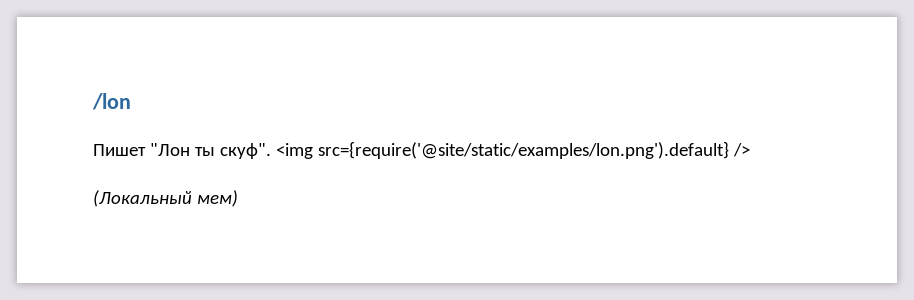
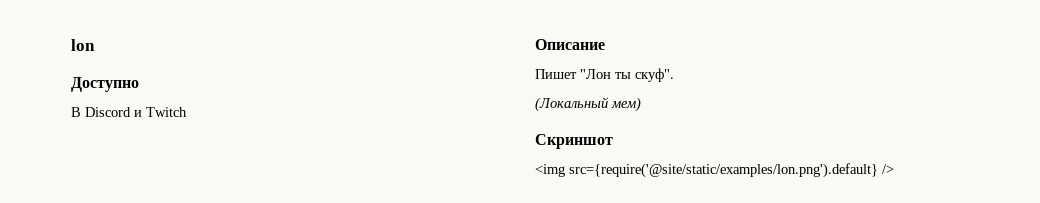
- /lon
+ lon
+ Доступно
+ В Discord и Twitch
+ Описание
- Пишет "Лон ты скуф". <img src={require('@site/static/examples/lon.png').default} />
+ Пишет "Лон ты скуф".
+ (Локальный мем)
+ Скриншот
+ <img src={require('@site/static/examples/lon.png').default} />
- (Локальный мем)

